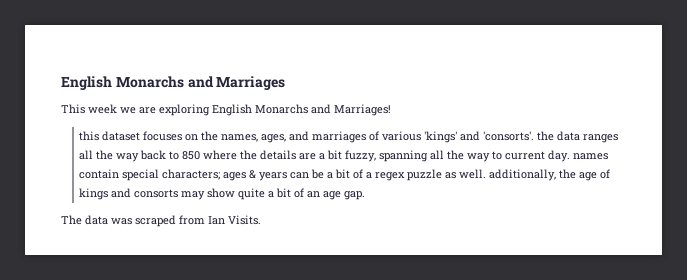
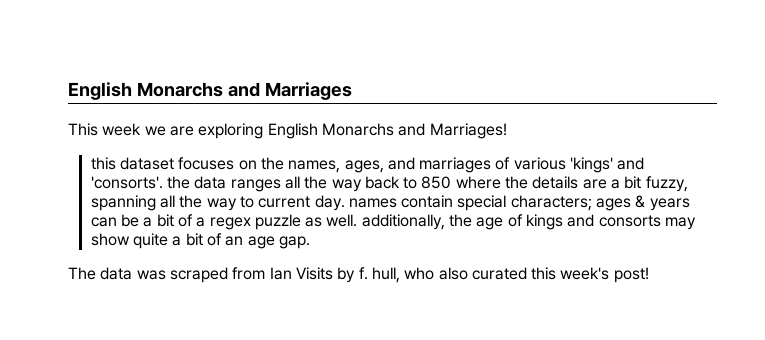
- The data was scraped from Ian Visits.
+ The data was scraped from Ian Visits by f. hull, who also curated this week's post!

